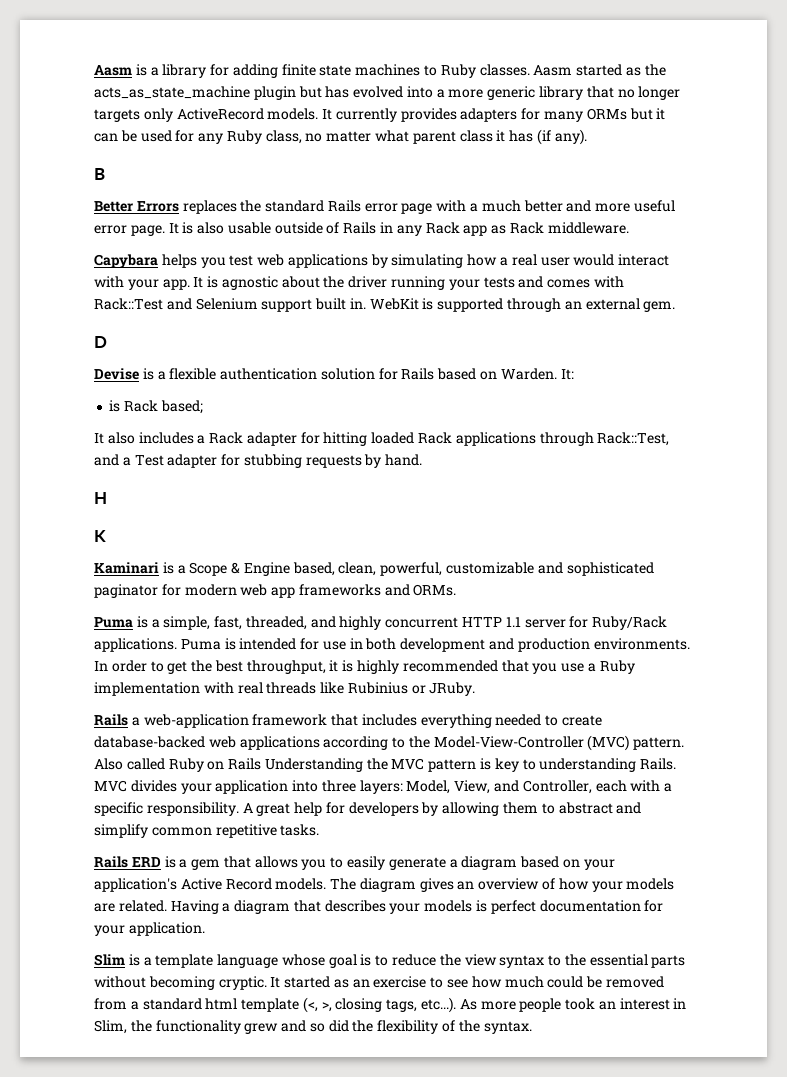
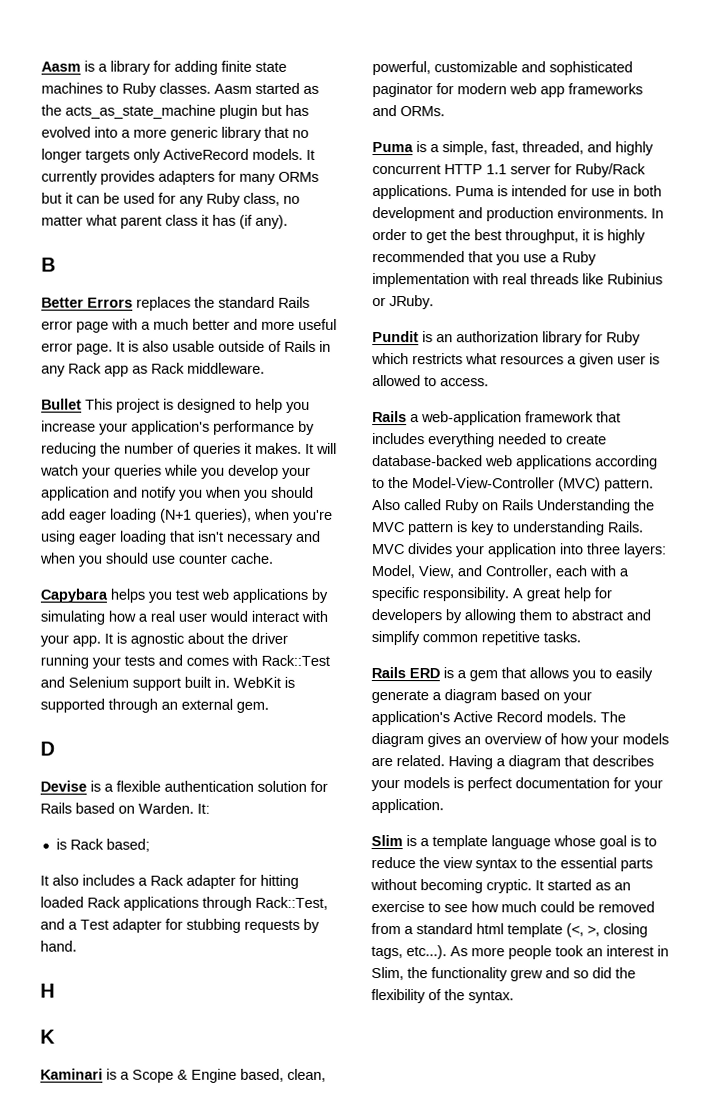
+ Bullet This project is designed to help you increase your application's performance by reducing the number of queries it makes. It will watch your queries while you develop your application and notify you when you should add eager loading (N+1 queries), when you're using eager loading that isn't necessary and when you should use counter cache.
+ Pundit is an authorization library for Ruby which restricts what resources a given user is allowed to access.

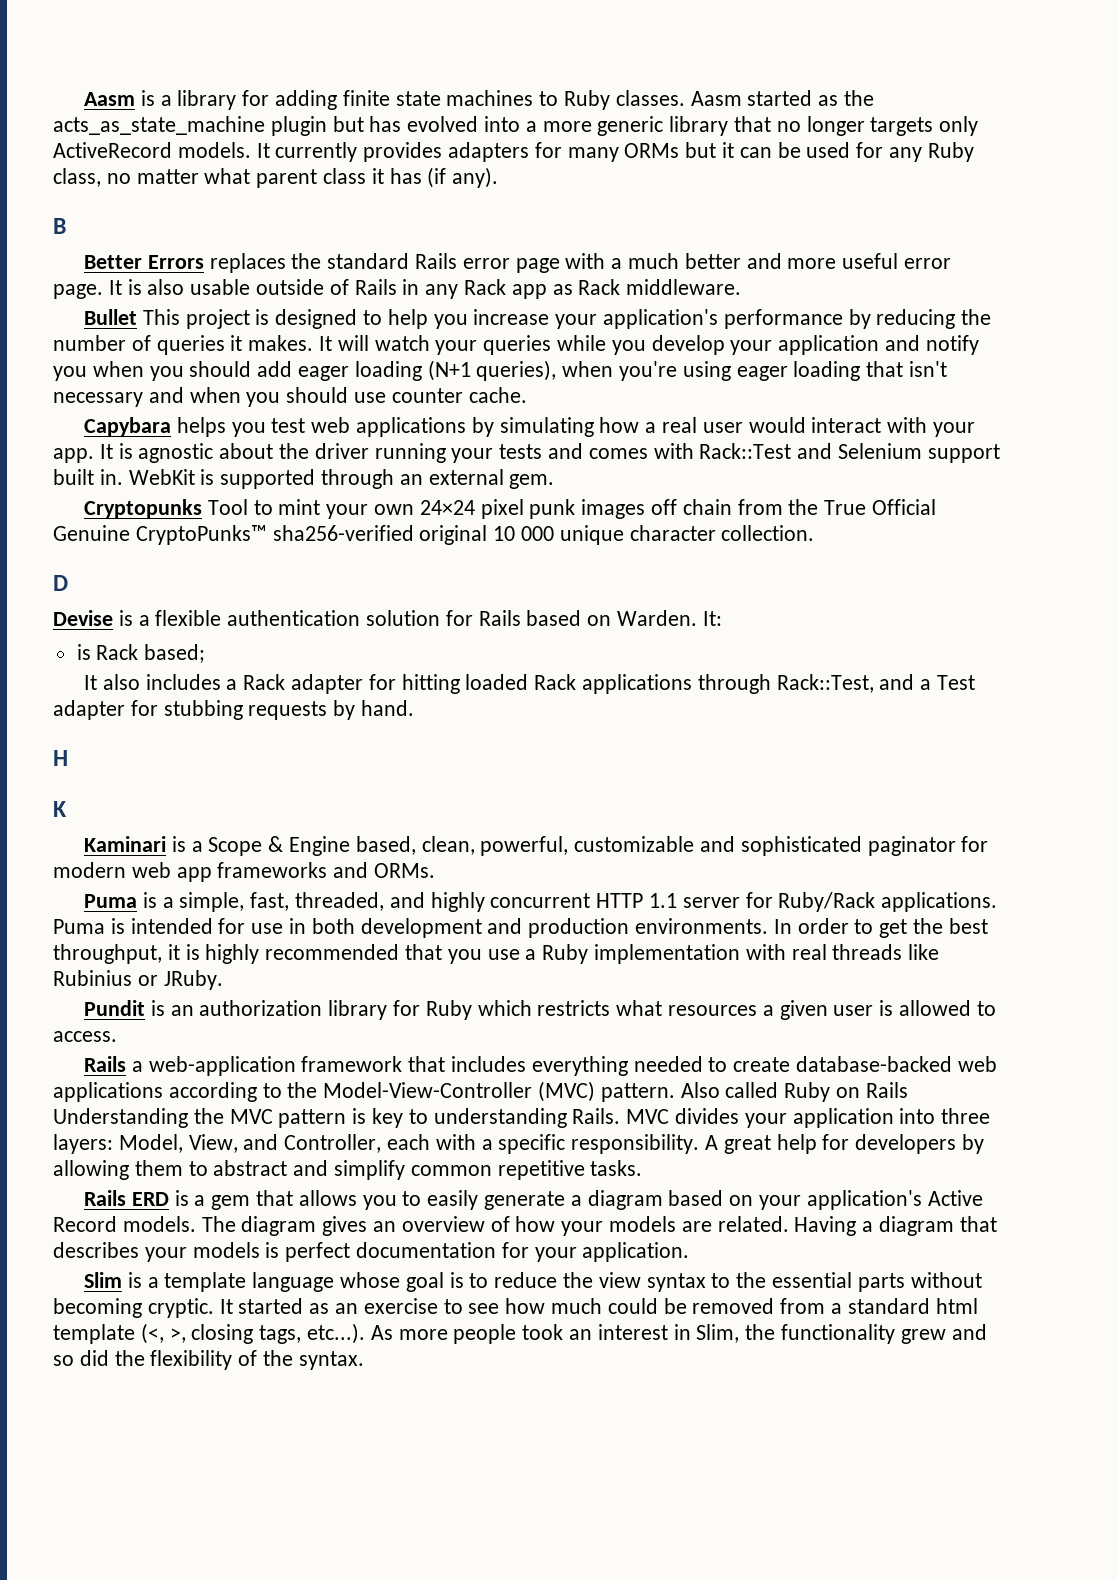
+ Cryptopunks Tool to mint your own 24×24 pixel punk images off chain from the True Official Genuine CryptoPunks™ sha256-verified original 10 000 unique character collection.

